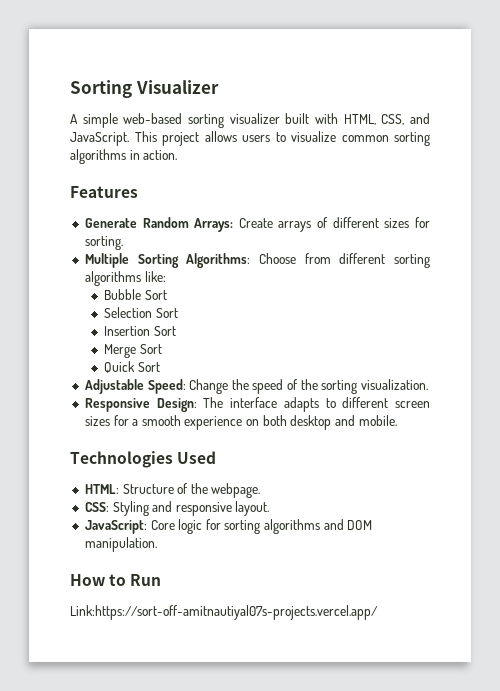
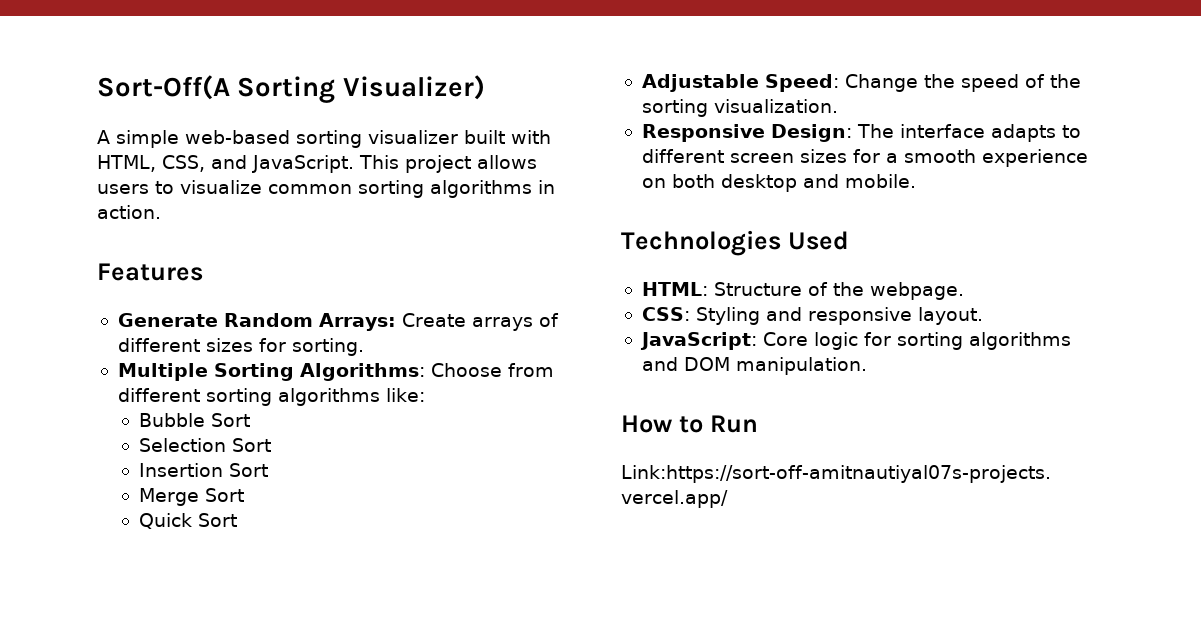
- Sorting Visualizer
+ Sort-Off(A Sorting Visualizer)

